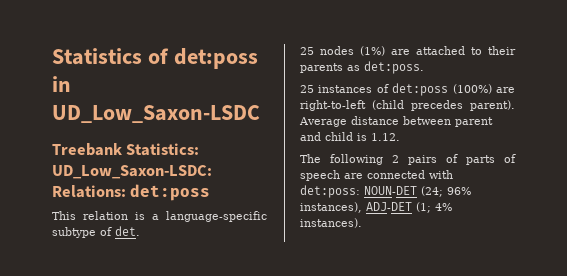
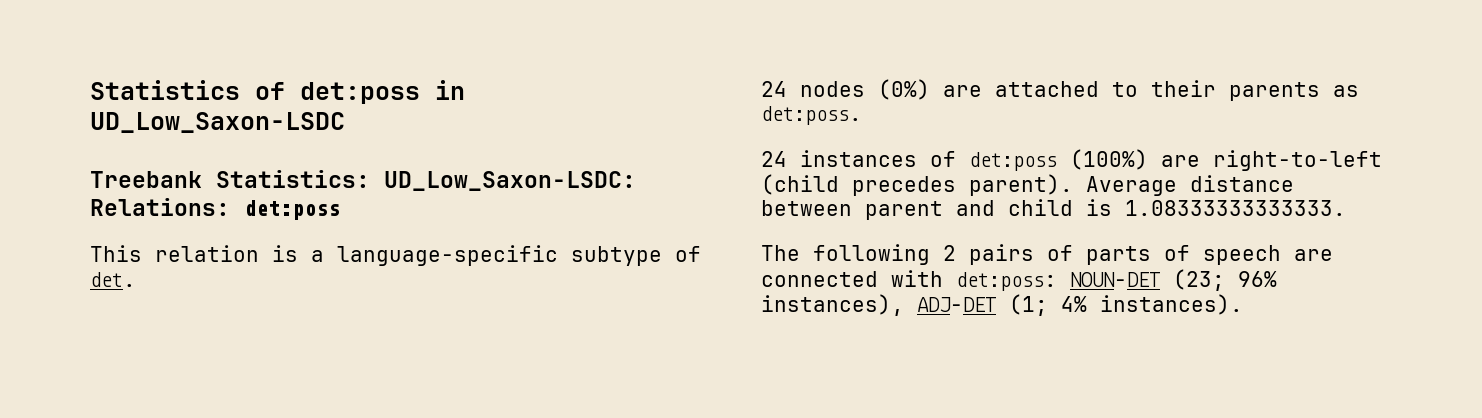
- 25 nodes (1%) are attached to their parents as det:poss.
+ 24 nodes (0%) are attached to their parents as det:poss.
- 25 instances of det:poss (100%) are right-to-left (child precedes parent).
+ 24 instances of det:poss (100%) are right-to-left (child precedes parent).
- Average distance between parent and child is 1.12.
+ Average distance between parent and child is 1.08333333333333.
- The following 2 pairs of parts of speech are connected with det:poss: NOUN-DET (24; 96% instances), ADJ-DET (1; 4% instances).
+ The following 2 pairs of parts of speech are connected with det:poss: NOUN-DET (23; 96% instances), ADJ-DET (1; 4% instances).

